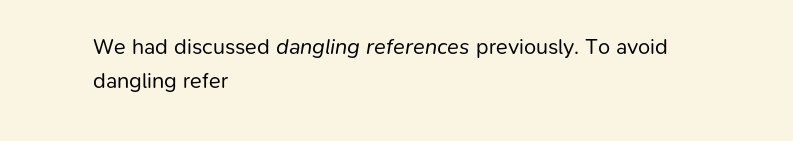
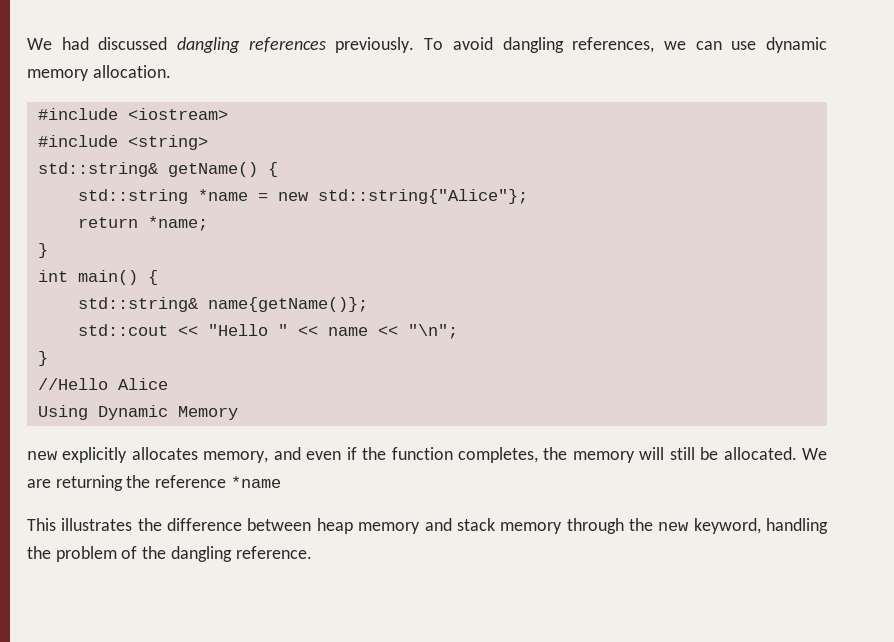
- To avoid dangling refer
+ To avoid dangling references, we can use dynamic memory allocation.
+ #include <iostream>
+ #include <string>
+ std::string& getName() {
+ std::string *name = new std::string{"Alice"};
+ return *name;
+ }
+ int main() {
+ std::string& name{getName()};
+ std::cout << "Hello " << name << "\n";
+ }
+ //Hello Alice
+ Using Dynamic Memory
+ new explicitly allocates memory, and even if the function completes, the memory will still be allocated. We are returning the reference *name
+ This illustrates the difference between heap memory and stack memory through the new keyword, handling the problem of the dangling reference.

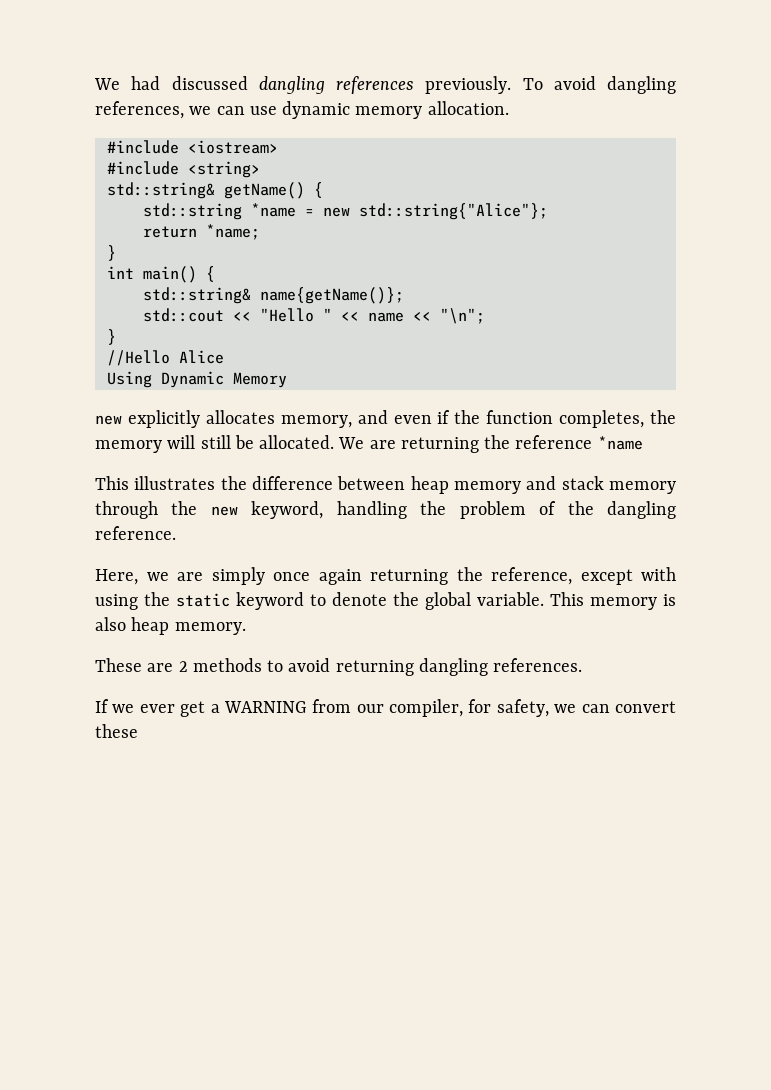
+ Here, we are simply once again returning the reference, except with using the static keyword to denote the global variable. This memory is also heap memory.
+ These are 2 methods to avoid returning dangling references.
+ If we ever get a WARNING from our compiler, for safety, we can convert these

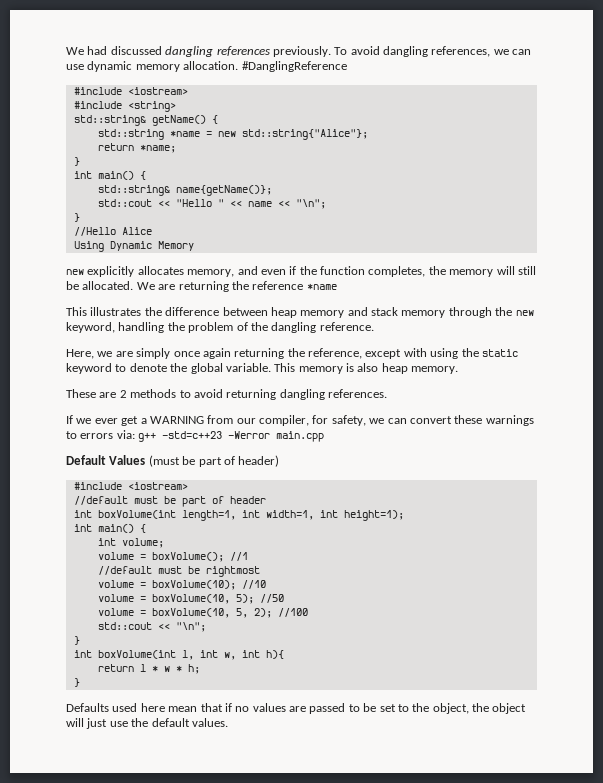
+ #DanglingReference
- If we ever get a WARNING from our compiler, for safety, we can convert these
+ If we ever get a WARNING from our compiler, for safety, we can convert these warnings to errors via: g++ -std=c++23 -Werror main.cpp
+ Default Values (must be part of header)
+ #include <iostream>
+ //default must be part of header
+ int boxVolume(int length=1, int width=1, int height=1);
+ int main() {
+ int volume;
+ volume = boxVolume(); //1
+ //default must be rightmost
+ volume = boxVolume(10); //10
+ volume = boxVolume(10, 5); //50
+ volume = boxVolume(10, 5, 2); //100
+ std::cout << "\n";
+ }
+ int boxVolume(int l, int w, int h){
+ return l * w * h;
+ }
+ Defaults used here mean that if no values are passed to be set to the object, the object will just use the default values.

